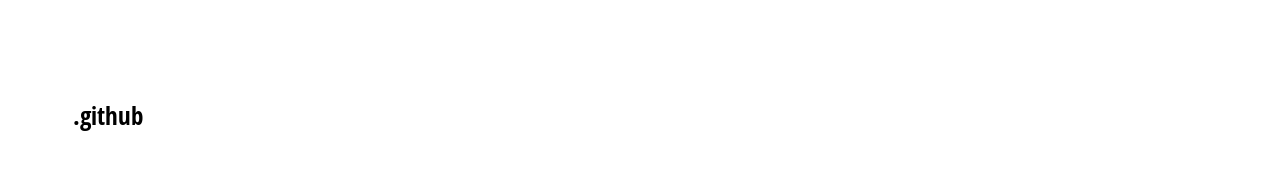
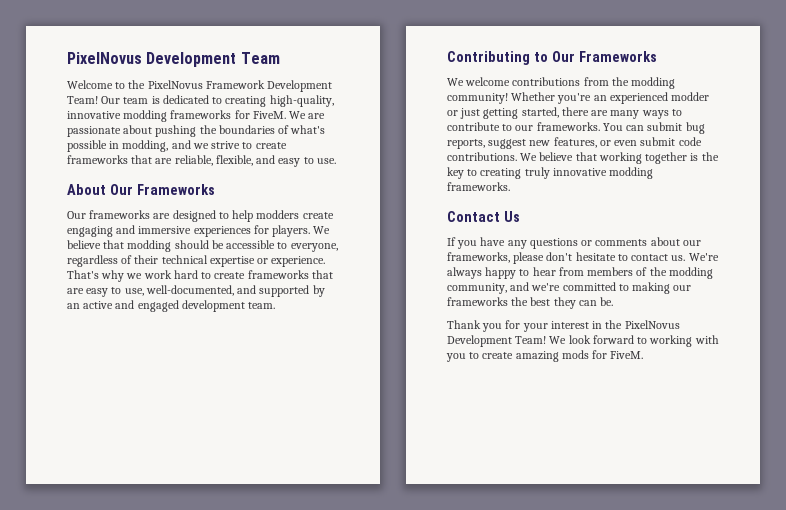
- .github
+ PixelNovus Development Team
+ Welcome to the PixelNovus Framework Development Team! Our team is dedicated to creating high-quality, innovative modding frameworks for FiveM. We are passionate about pushing the boundaries of what's possible in modding, and we strive to create frameworks that are reliable, flexible, and easy to use.
+ About Our Frameworks
+ Our frameworks are designed to help modders create engaging and immersive experiences for players. We believe that modding should be accessible to everyone, regardless of their technical expertise or experience. That's why we work hard to create frameworks that are easy to use, well-documented, and supported by an active and engaged development team.
+ Contributing to Our Frameworks
+ We welcome contributions from the modding community! Whether you're an experienced modder or just getting started, there are many ways to contribute to our frameworks. You can submit bug reports, suggest new features, or even submit code contributions. We believe that working together is the key to creating truly innovative modding frameworks.
+ Contact Us
+ If you have any questions or comments about our frameworks, please don't hesitate to contact us. We're always happy to hear from members of the modding community, and we're committed to making our frameworks the best they can be.
+ Thank you for your interest in the PixelNovus Development Team! We look forward to working with you to create amazing mods for FiveM.

